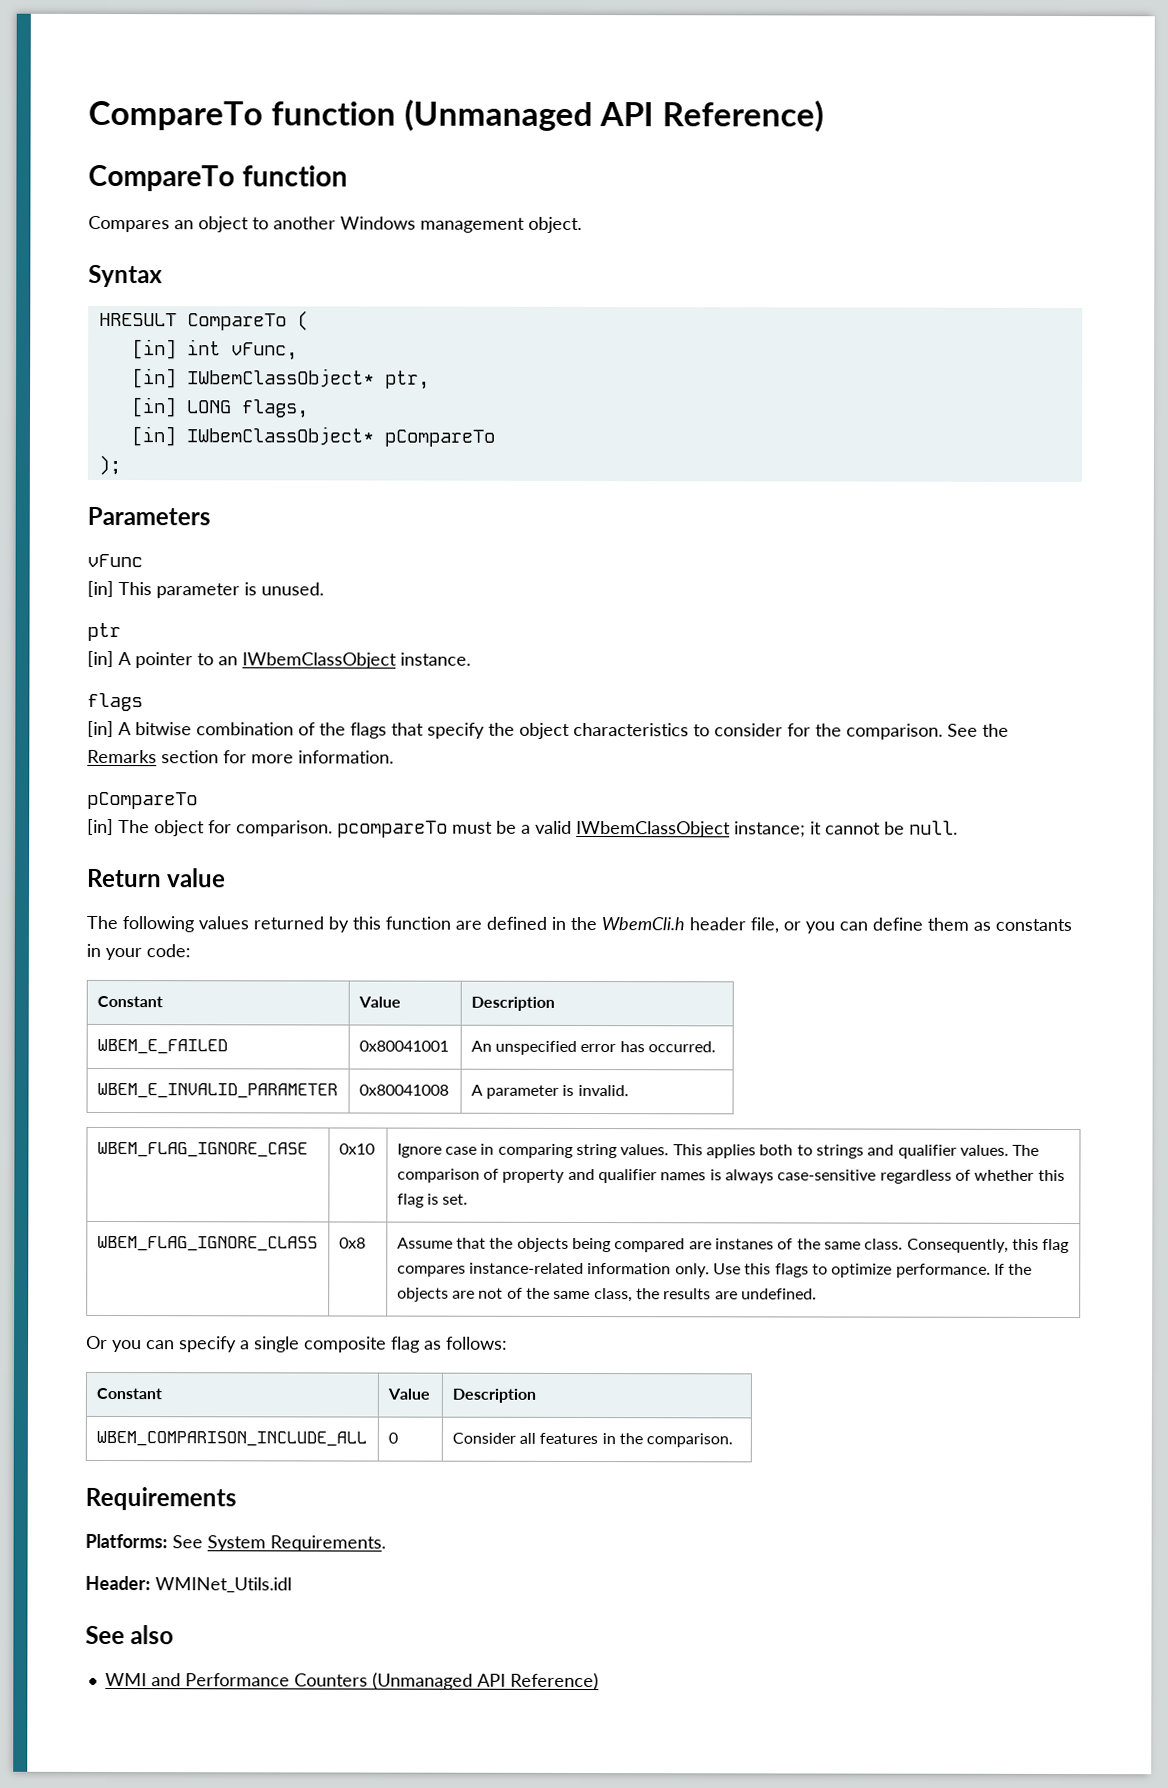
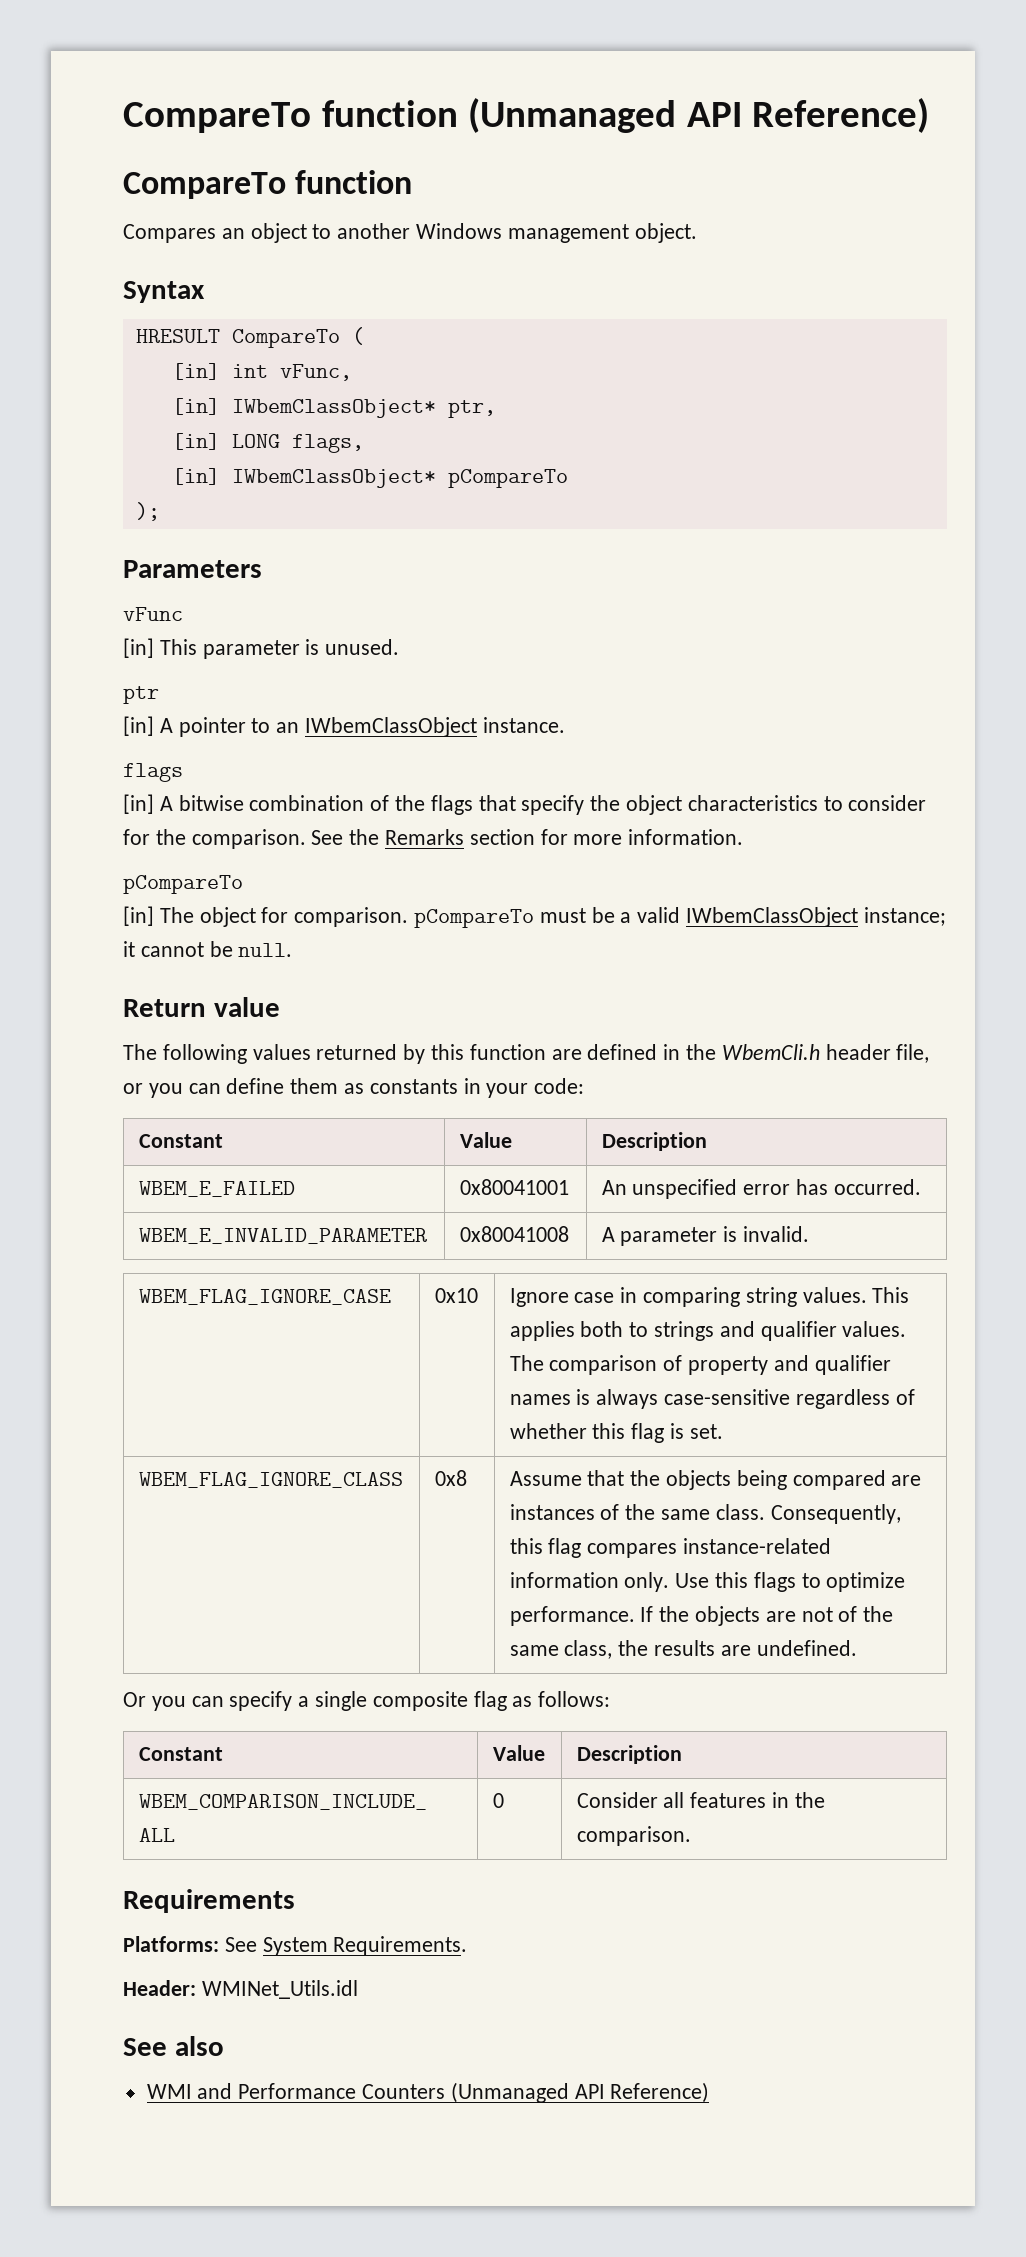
- [in] The object for comparison. pcompareTo must be a valid IWbemClassObject instance; it cannot be null.
+ [in] The object for comparison. pCompareTo must be a valid IWbemClassObject instance; it cannot be null.
- WBEM_FLAG_IGNORE_CLASS | 0x8 | Assume that the objects being compared are instanes of the same class. Consequently, this flag compares instance-related information only. Use this flags to optimize performance. If the objects are not of the same class, the results are undefined.
+ WBEM_FLAG_IGNORE_CLASS | 0x8 | Assume that the objects being compared are instances of the same class. Consequently, this flag compares instance-related information only. Use this flags to optimize performance. If the objects are not of the same class, the results are undefined.

